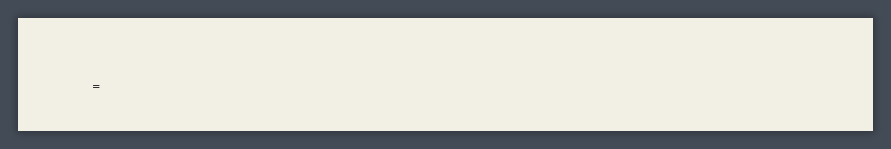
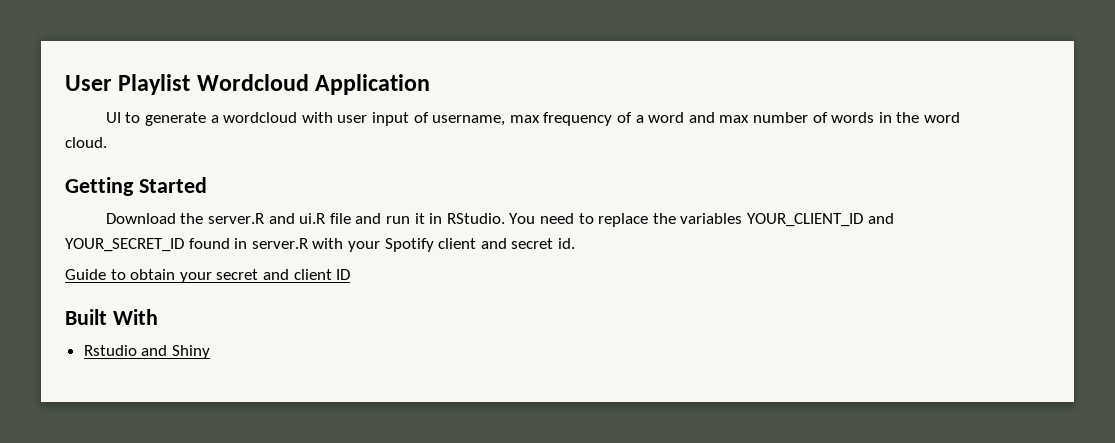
- =
+ User Playlist Wordcloud Application
+ UI to generate a wordcloud with user input of username, max frequency of a word and max number of words in the word cloud.
+ Getting Started
+ Download the server.R and ui.R file and run it in RStudio. You need to replace the variables YOUR_CLIENT_ID and YOUR_SECRET_ID found in server.R with your Spotify client and secret id.
+ Guide to obtain your secret and client ID
+ Built With
+ Rstudio and Shiny

